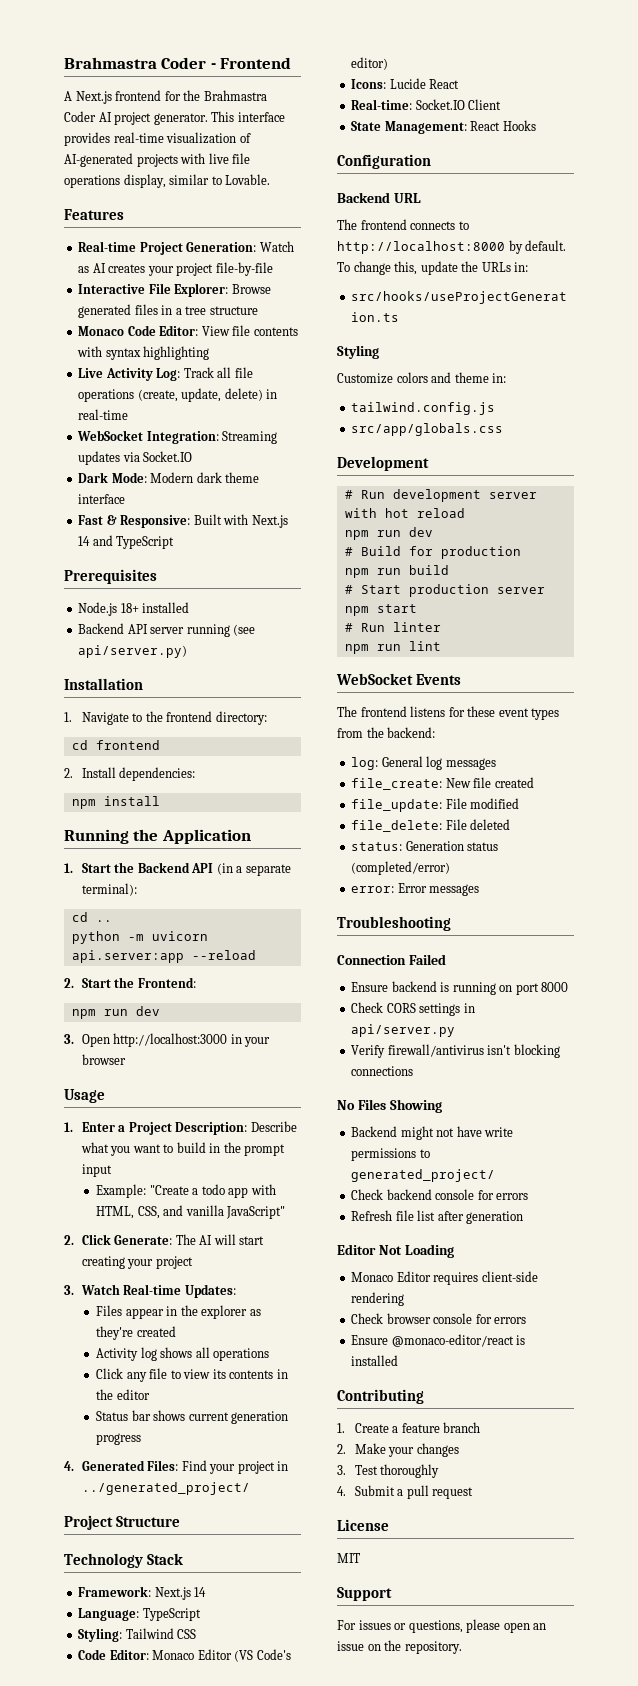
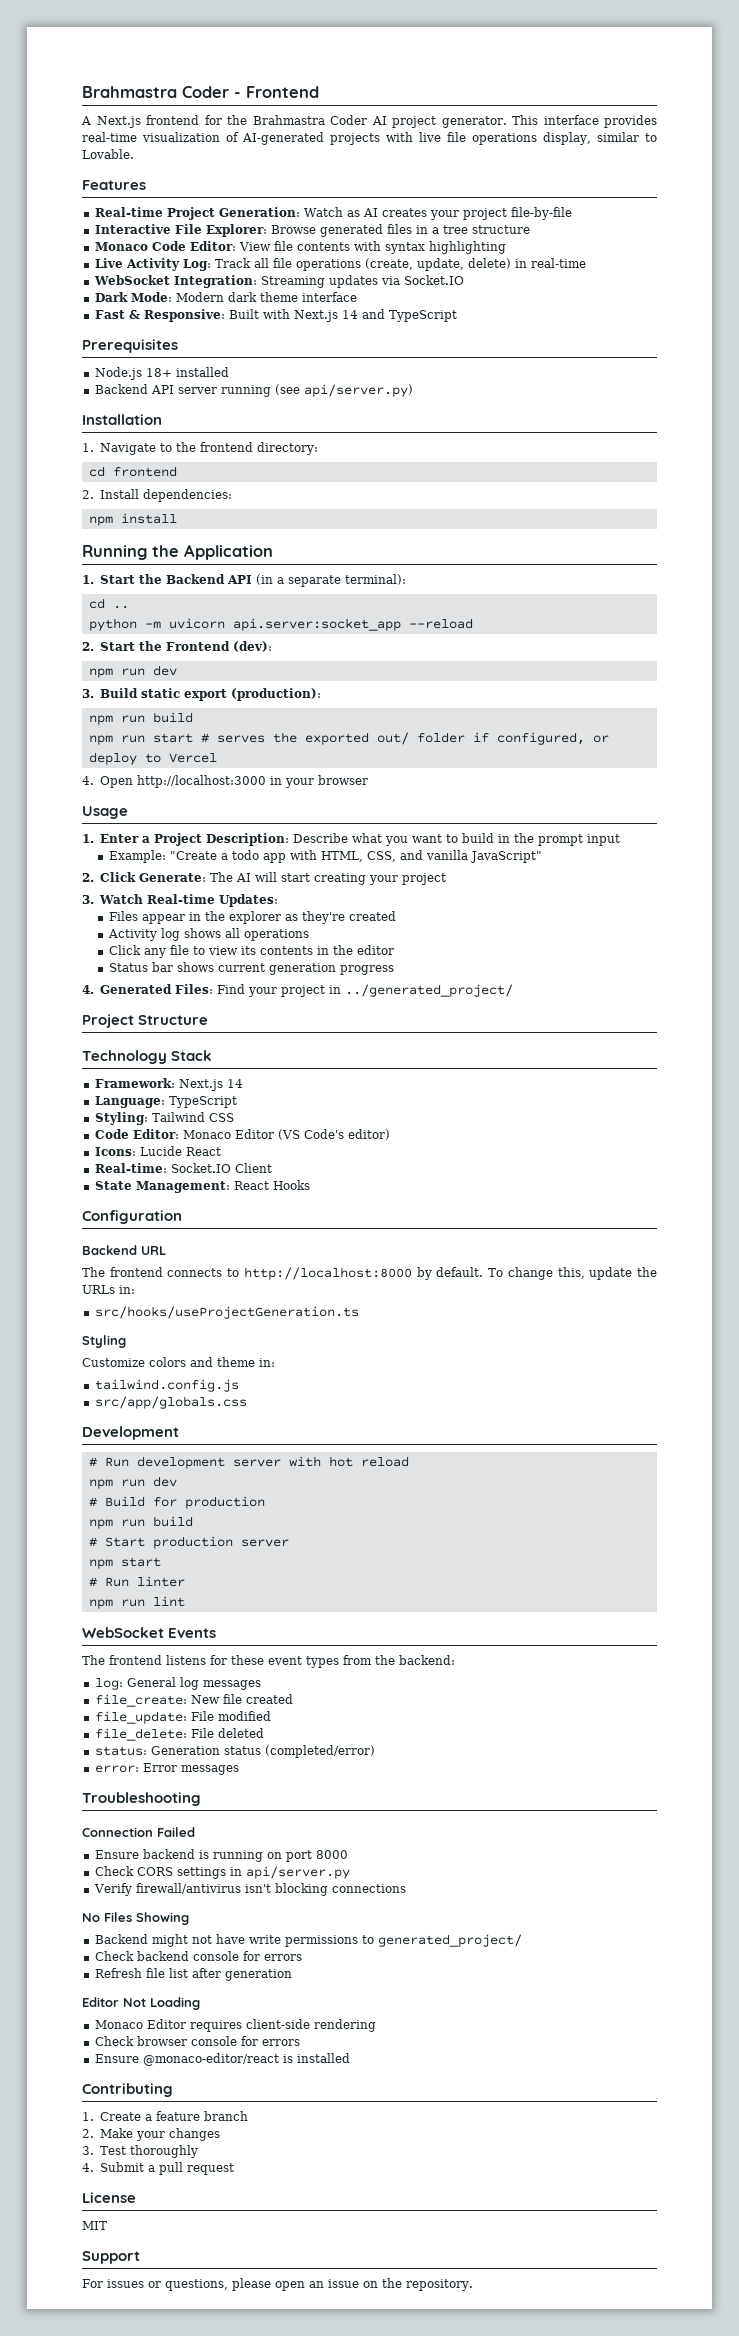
- python -m uvicorn api.server:app --reload
+ python -m uvicorn api.server:socket_app --reload
- 2. Start the Frontend:
+ 2. Start the Frontend (dev):
- 3. Open http://localhost:3000 in your browser
+ 3. Build static export (production):
+ npm run build
+ npm run start # serves the exported out/ folder if configured, or deploy to Vercel
+ 4. Open http://localhost:3000 in your browser

